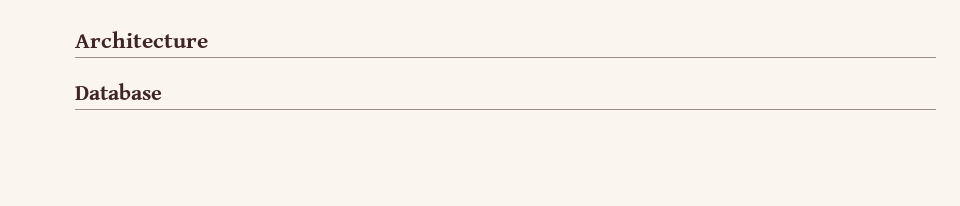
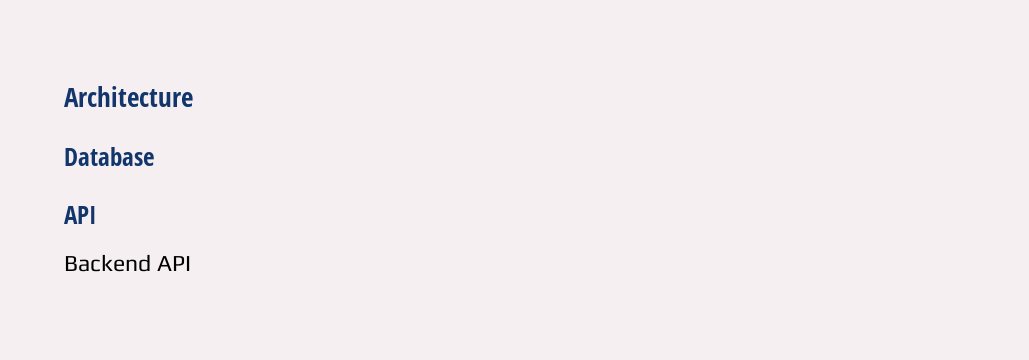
  Database
+ API
+ Backend API

